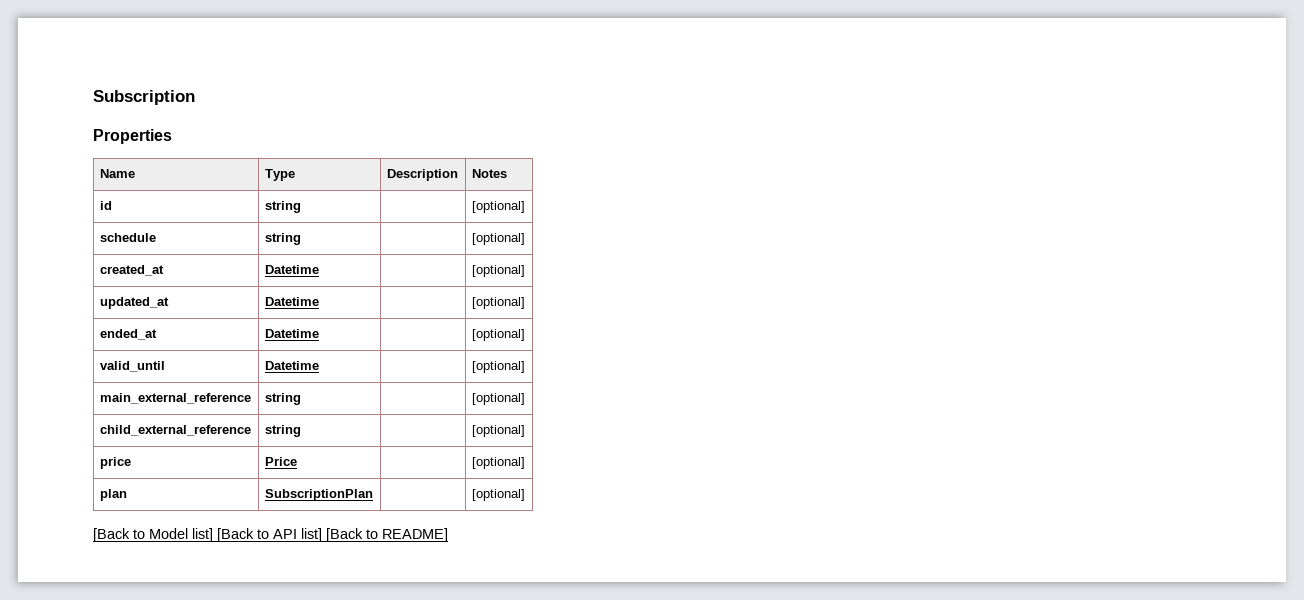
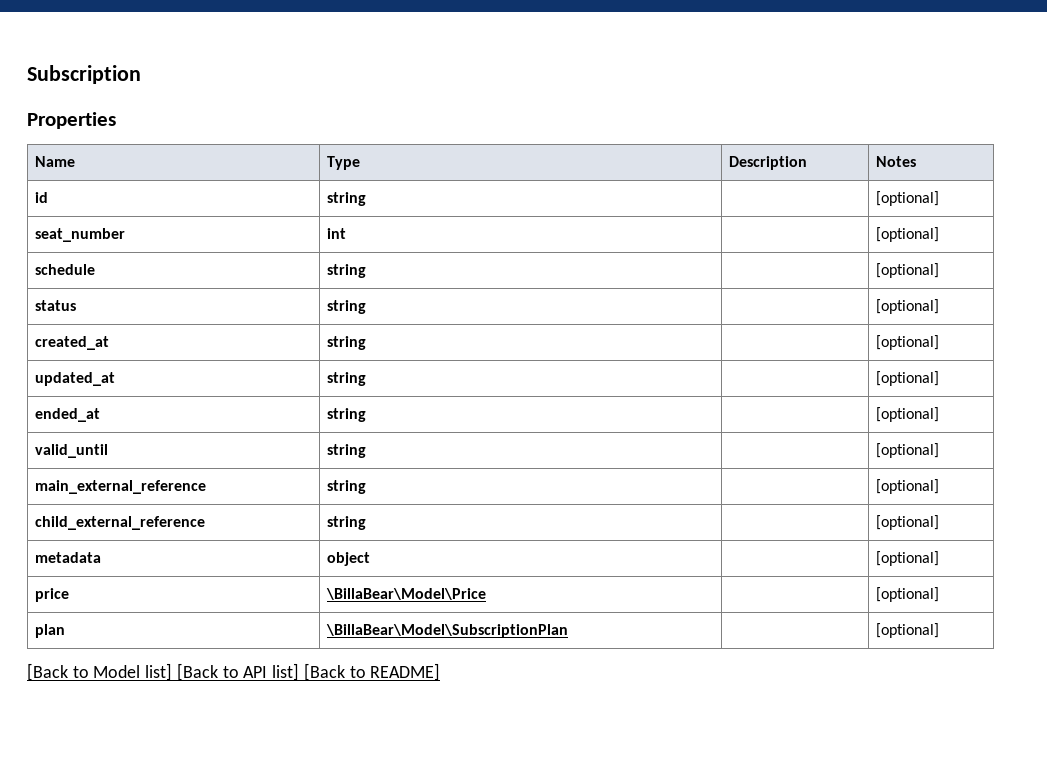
+ seat_number | int | | [optional]
+ status | string | | [optional]
- created_at | Datetime | | [optional]
+ created_at | string | | [optional]
- updated_at | Datetime | | [optional]
+ updated_at | string | | [optional]
- ended_at | Datetime | | [optional]
+ ended_at | string | | [optional]
- valid_until | Datetime | | [optional]
+ valid_until | string | | [optional]
+ metadata | object | | [optional]
- price | Price | | [optional]
+ price | \BillaBear\Model\Price | | [optional]
- plan | SubscriptionPlan | | [optional]
+ plan | \BillaBear\Model\SubscriptionPlan | | [optional]

